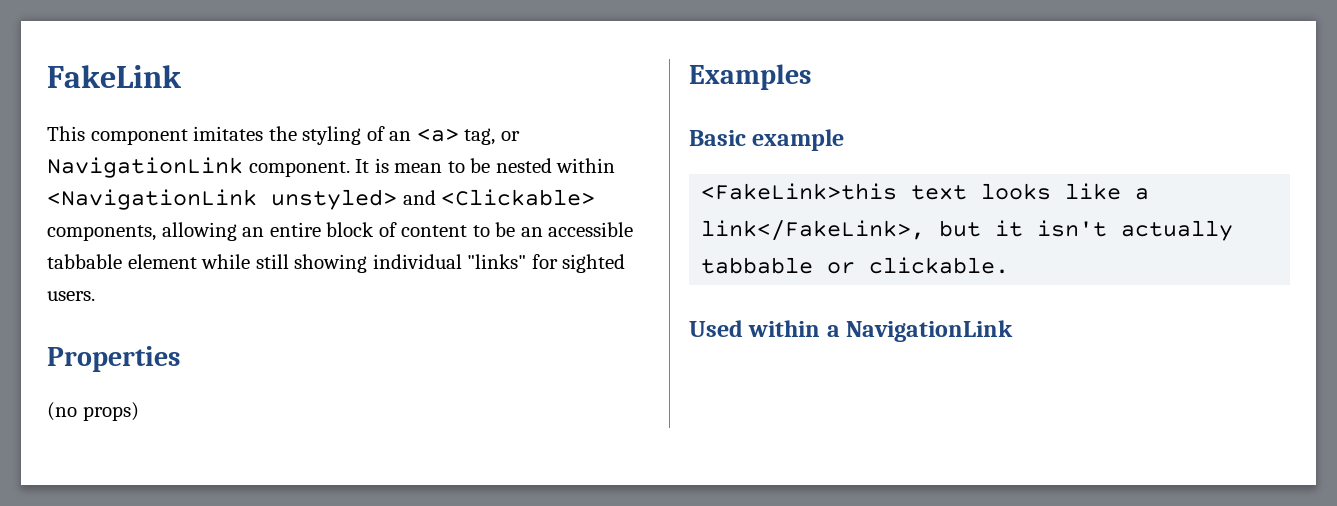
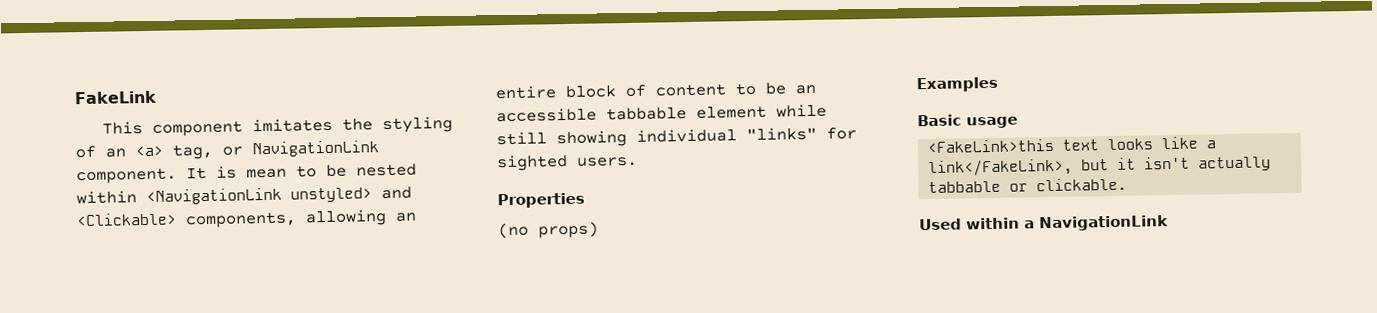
- Basic example
+ Basic usage

